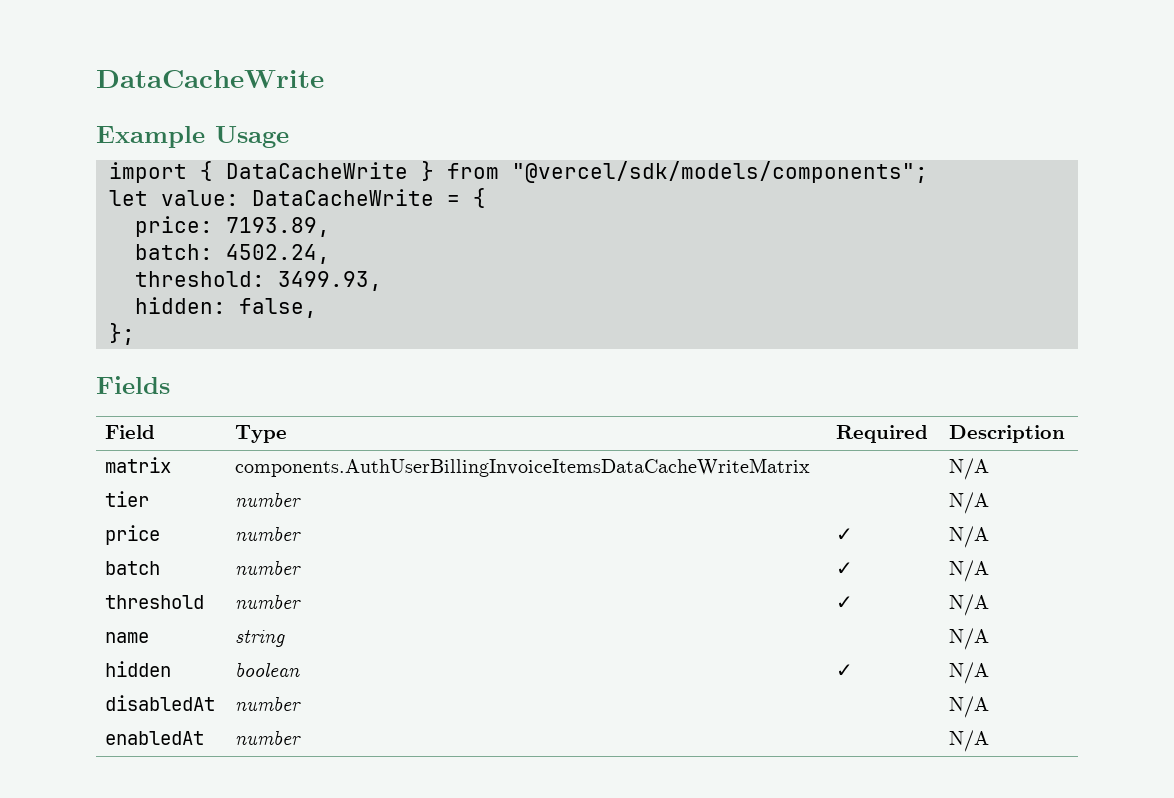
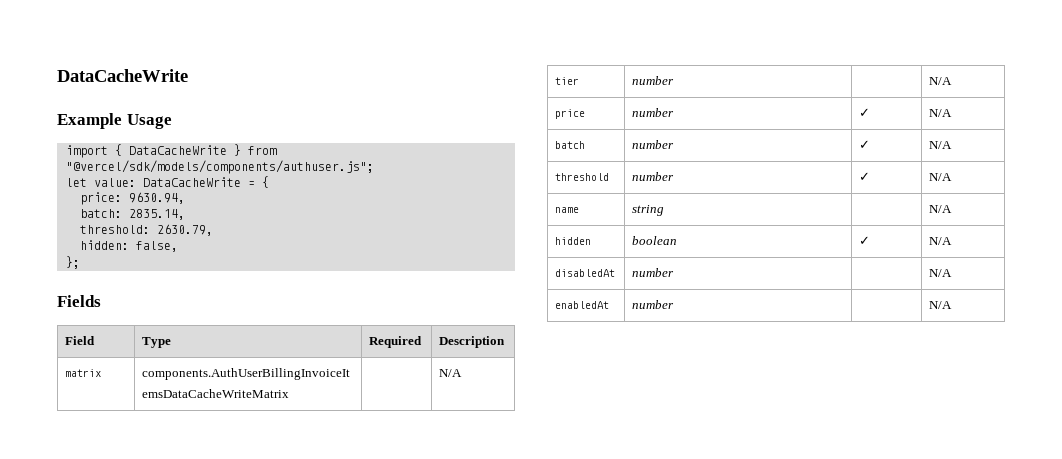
- import { DataCacheWrite } from "@vercel/sdk/models/components";
+ import { DataCacheWrite } from "@vercel/sdk/models/components/authuser.js";
- price: 7193.89,
+ price: 9630.94,
- batch: 4502.24,
+ batch: 2835.14,
- threshold: 3499.93,
+ threshold: 2630.79,

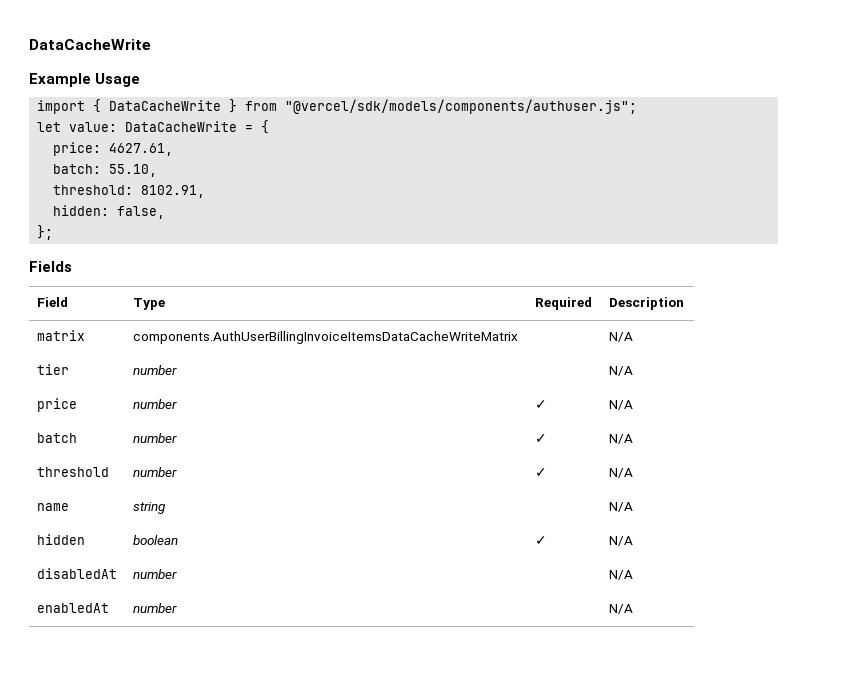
- price: 9630.94,
+ price: 4627.61,
- batch: 2835.14,
+ batch: 55.10,
- threshold: 2630.79,
+ threshold: 8102.91,

